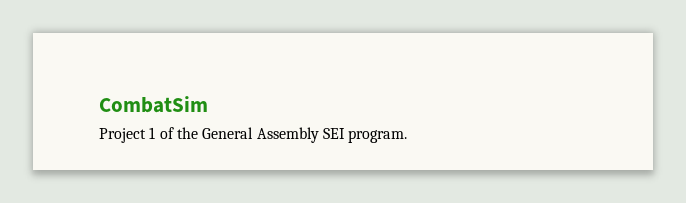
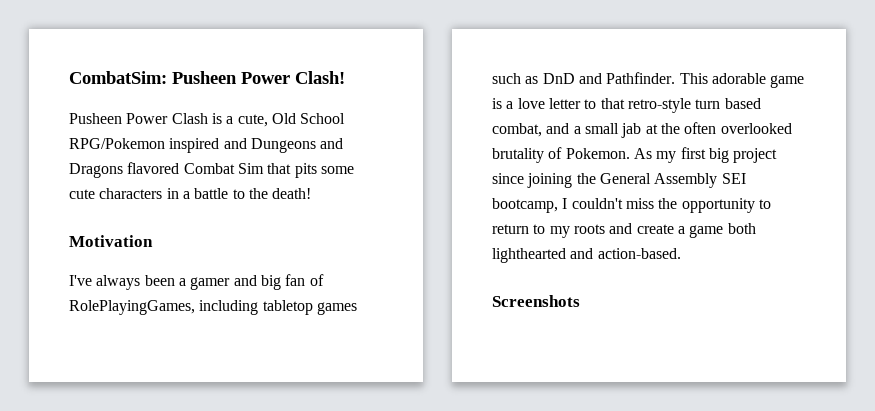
- CombatSim
- Project 1 of the General Assembly SEI program.
+ CombatSim: Pusheen Power Clash!
+ Pusheen Power Clash is a cute, Old School RPG/Pokemon inspired and Dungeons and Dragons flavored Combat Sim that pits some cute characters in a battle to the death!
+ Motivation
+ I've always been a gamer and big fan of RolePlayingGames, including tabletop games such as DnD and Pathfinder. This adorable game is a love letter to that retro-style turn based combat, and a small jab at the often overlooked brutality of Pokemon. As my first big project since joining the General Assembly SEI bootcamp, I couldn't miss the opportunity to return to my roots and create a game both lighthearted and action-based.
+ Screenshots

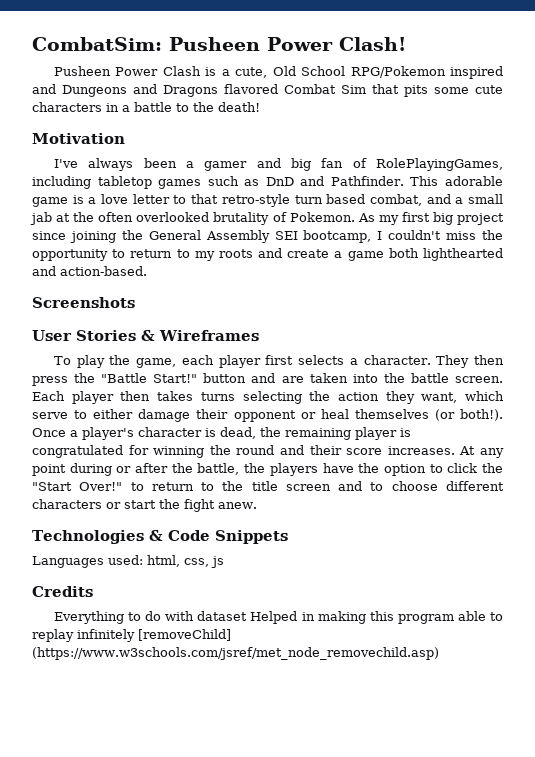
+ User Stories & Wireframes
+ To play the game, each player first selects a character. They then press the "Battle Start!" button and are taken into the battle screen. Each player then takes turns selecting the action they want, which serve to either damage their opponent or heal themselves (or both!). Once a player's character is dead, the remaining player is congratulated for winning the round and their score increases. At any point during or after the battle, the players have the option to click the "Start Over!" to return to the title screen and to choose different characters or start the fight anew.
+ Technologies & Code Snippets
+ Languages used: html, css, js
+ Credits
+ Everything to do with dataset Helped in making this program able to replay infinitely [removeChild] (https://www.w3schools.com/jsref/met_node_removechild.asp)

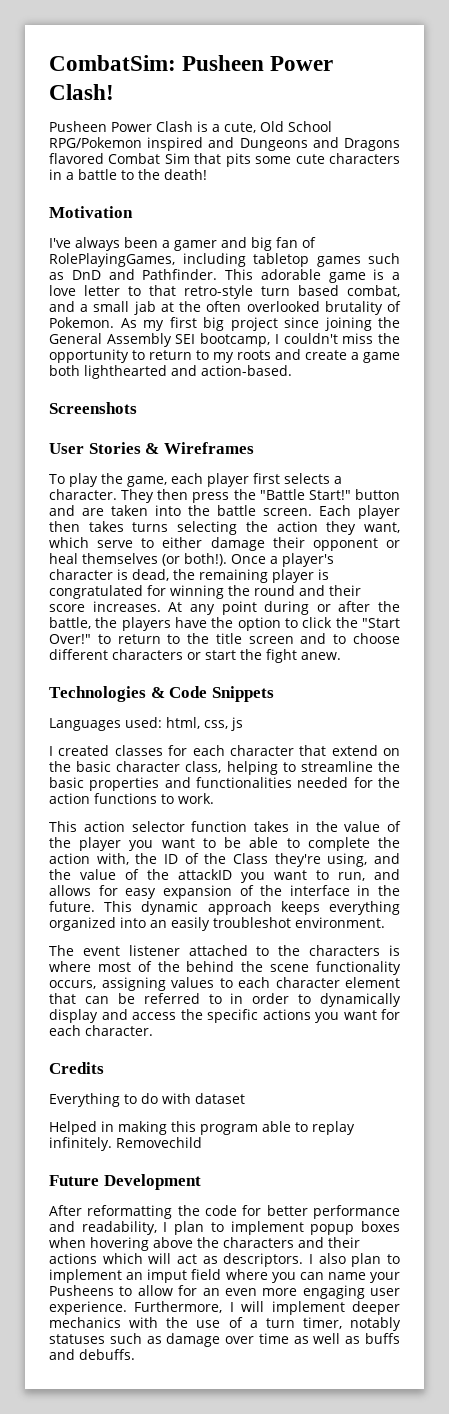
+ I created classes for each character that extend on the basic character class, helping to streamline the basic properties and functionalities needed for the action functions to work.
+ This action selector function takes in the value of the player you want to be able to complete the action with, the ID of the Class they're using, and the value of the attackID you want to run, and allows for easy expansion of the interface in the future. This dynamic approach keeps everything organized into an easily troubleshot environment.
+ The event listener attached to the characters is where most of the behind the scene functionality occurs, assigning values to each character element that can be referred to in order to dynamically display and access the specific actions you want for each character.
- Everything to do with dataset Helped in making this program able to replay infinitely [removeChild] (https://www.w3schools.com/jsref/met_node_removechild.asp)
+ Everything to do with dataset
+ Helped in making this program able to replay infinitely. Removechild
+ Future Development
+ After reformatting the code for better performance and readability, I plan to implement popup boxes when hovering above the characters and their actions which will act as descriptors. I also plan to implement an imput field where you can name your Pusheens to allow for an even more engaging user experience. Furthermore, I will implement deeper mechanics with the use of a turn timer, notably statuses such as damage over time as well as buffs and debuffs.

